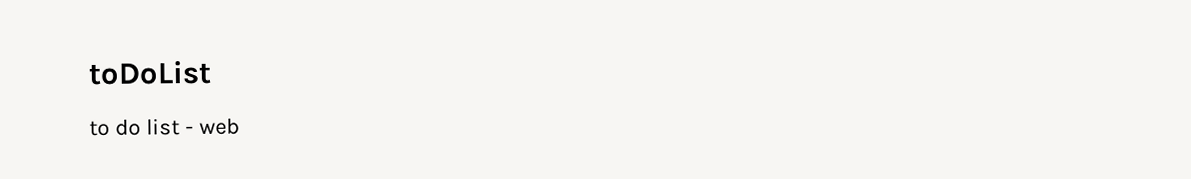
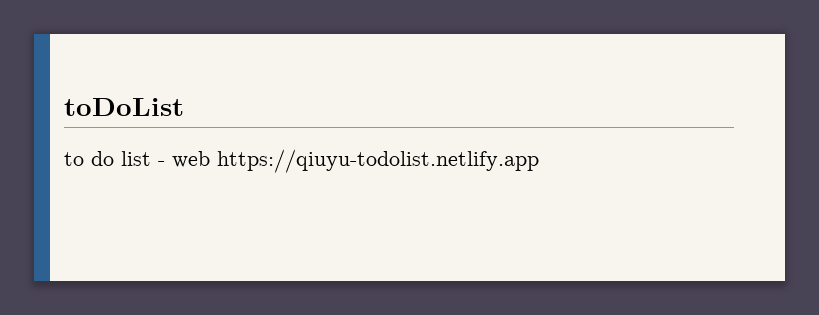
- to do list - web
+ to do list - web https://qiuyu-todolist.netlify.app

